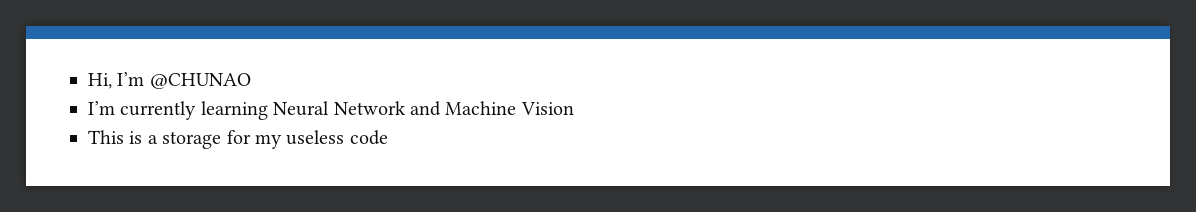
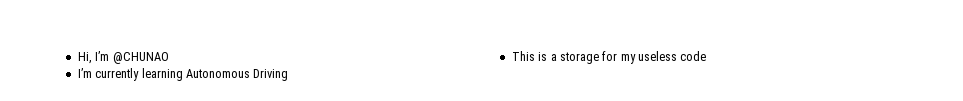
- I’m currently learning Neural Network and Machine Vision
+ I’m currently learning Autonomous Driving

